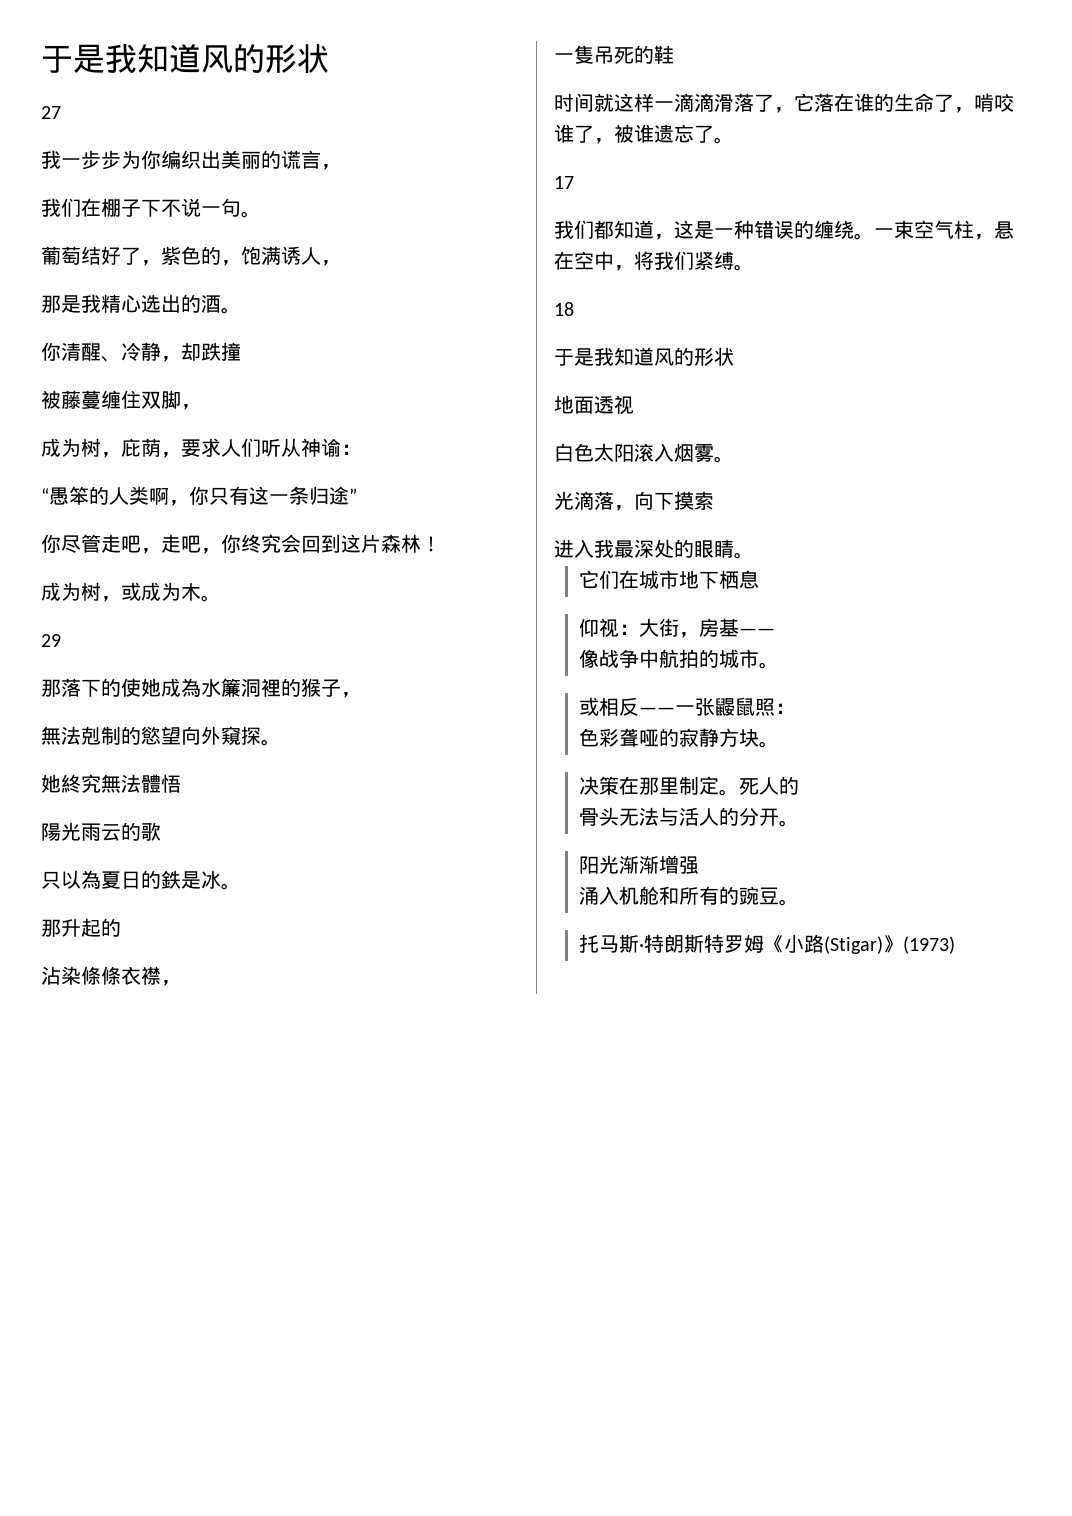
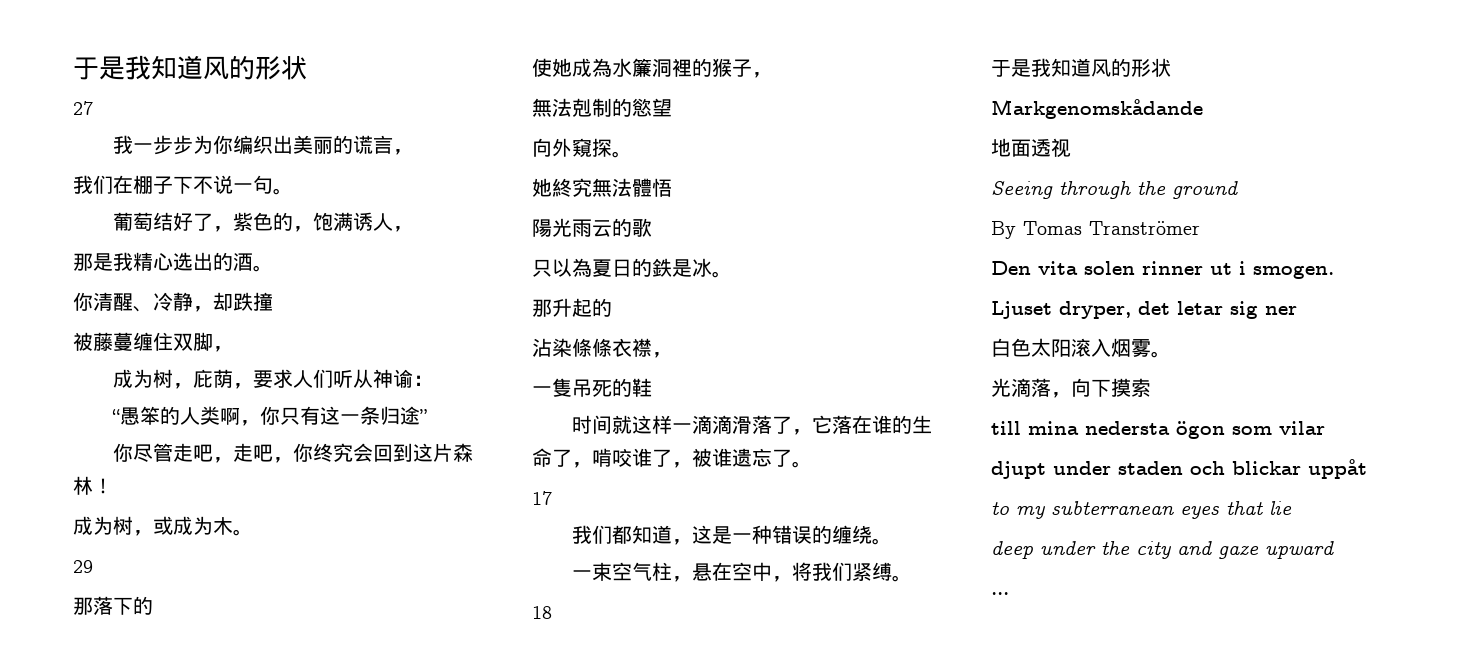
- 那落下的使她成為水簾洞裡的猴子，
+ 那落下的
+ 使她成為水簾洞裡的猴子，
- 無法剋制的慾望向外窺探。
+ 無法剋制的慾望
+ 向外窺探。
- 我们都知道，这是一种错误的缠绕。一束空气柱，悬在空中，将我们紧缚。
+ 我们都知道，这是一种错误的缠绕。
+ 一束空气柱，悬在空中，将我们紧缚。
+ Markgenomskådande
+ Seeing through the ground
+ By Tomas Tranströmer
+ Den vita solen rinner ut i smogen.
+ Ljuset dryper, det letar sig ner
- 进入我最深处的眼睛。
- 它们在城市地下栖息
- 仰视：大街，房基——
- 像战争中航拍的城市。
- 或相反——一张鼹鼠照：
- 色彩聋哑的寂静方块。
- 决策在那里制定。死人的
- 骨头无法与活人的分开。
- 阳光渐渐增强
- 涌入机舱和所有的豌豆。
- 托马斯·特朗斯特罗姆《小路(Stigar)》(1973)
+ till mina nedersta ögon som vilar
+ djupt under staden och blickar uppåt
+ to my subterranean eyes that lie
+ deep under the city and gaze upward
+ ...

